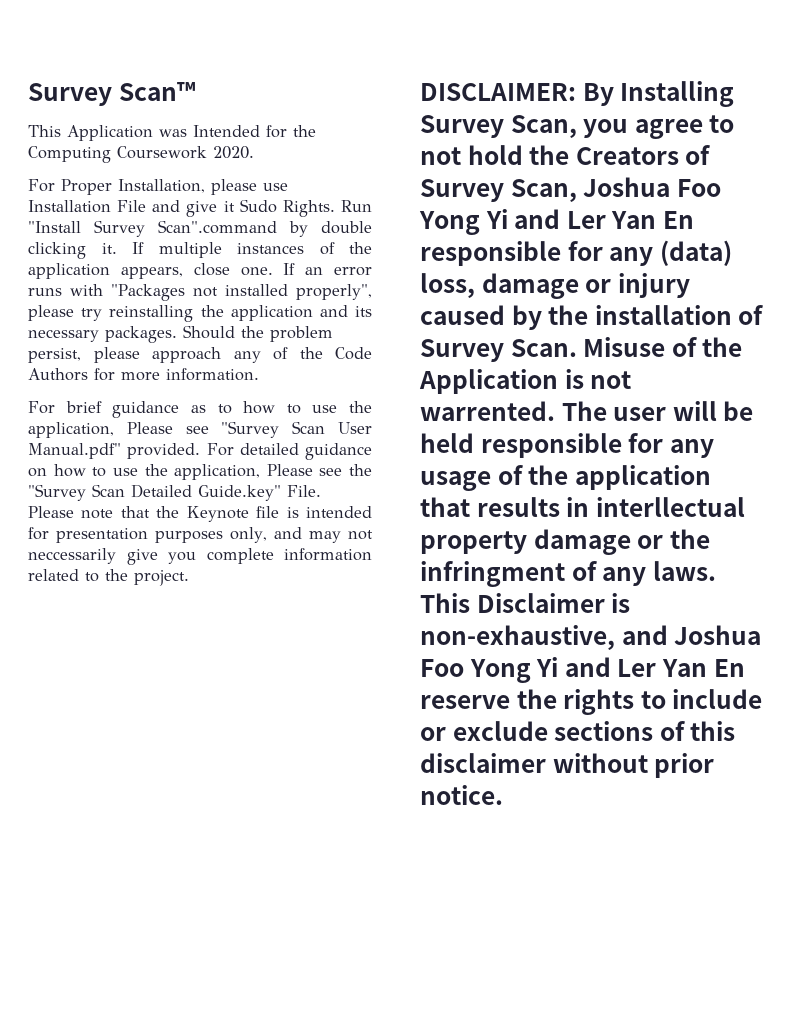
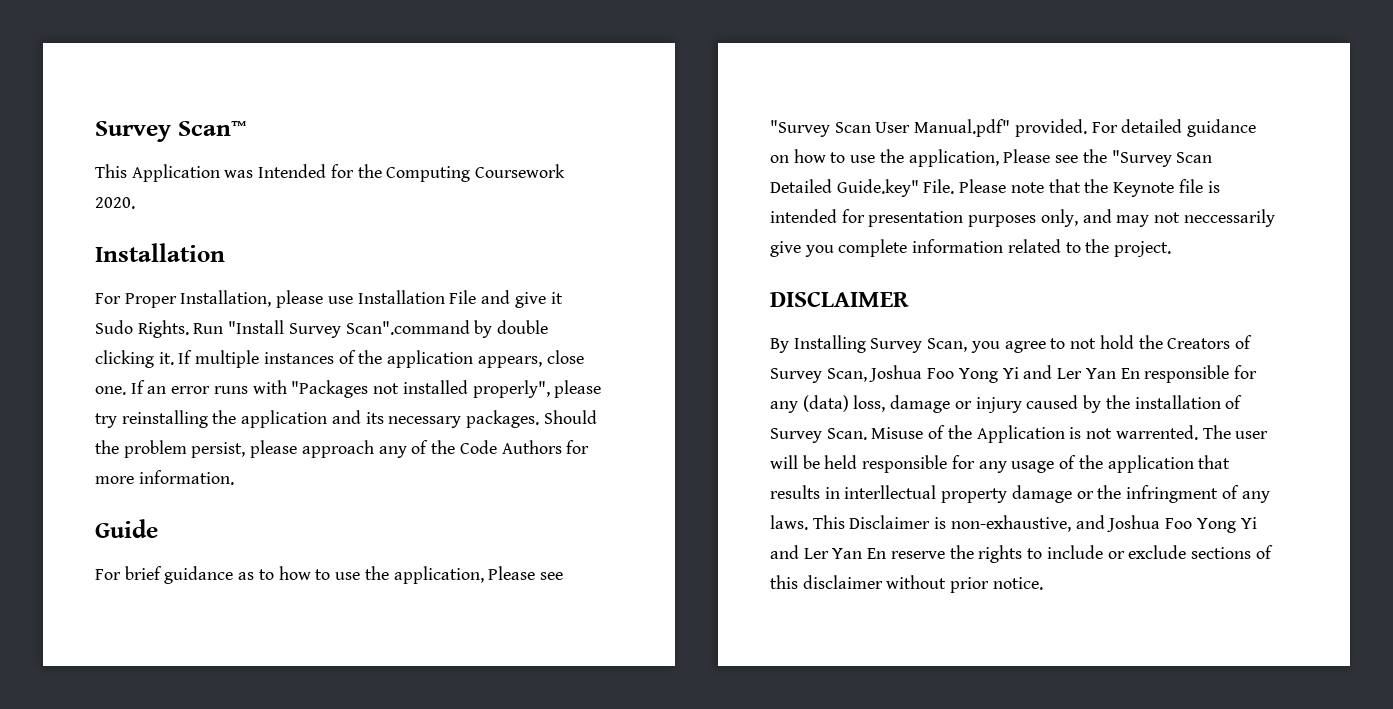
  This Application was Intended for the Computing Coursework 2020.
+ Installation
+ Guide
- DISCLAIMER: By Installing Survey Scan, you agree to not hold the Creators of Survey Scan, Joshua Foo Yong Yi and Ler Yan En responsible for any (data) loss, damage or injury caused by the installation of Survey Scan.
+ DISCLAIMER
+ By Installing Survey Scan, you agree to not hold the Creators of Survey Scan, Joshua Foo Yong Yi and Ler Yan En responsible for any (data) loss, damage or injury caused by the installation of Survey Scan.

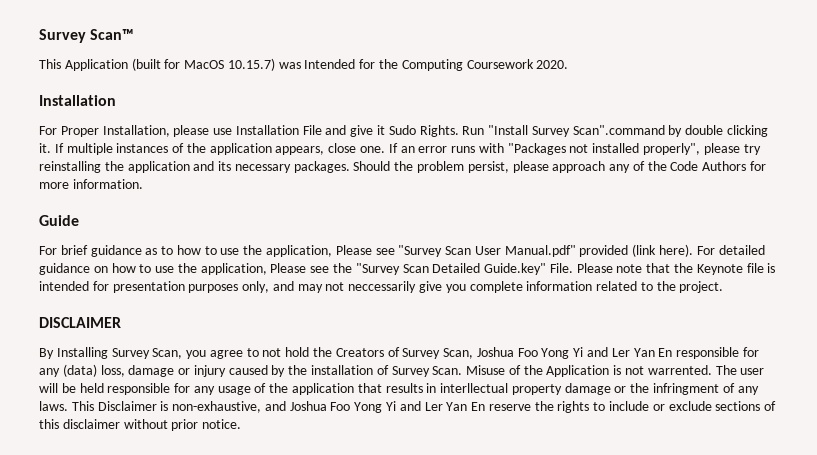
- This Application was Intended for the Computing Coursework 2020.
+ This Application (built for MacOS 10.15.7) was Intended for the Computing Coursework 2020.
- For brief guidance as to how to use the application, Please see "Survey Scan User Manual.pdf" provided.
+ For brief guidance as to how to use the application, Please see "Survey Scan User Manual.pdf" provided (link here).

